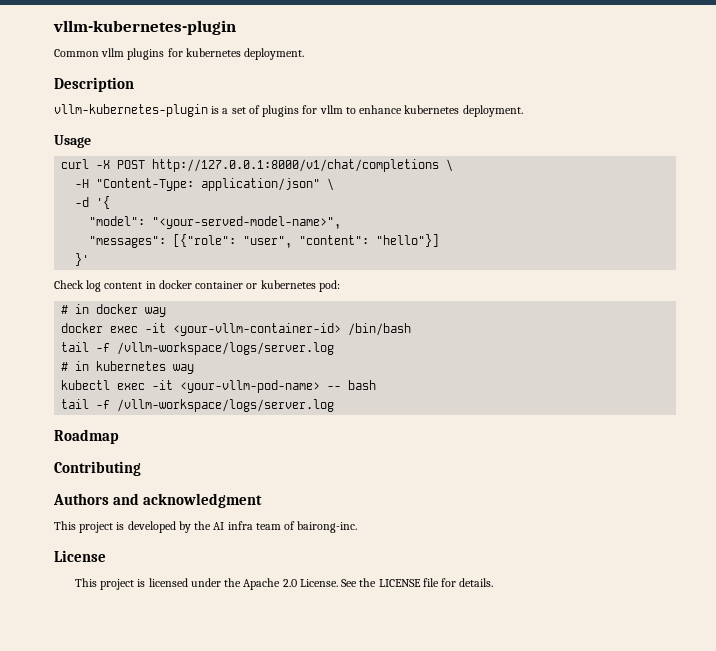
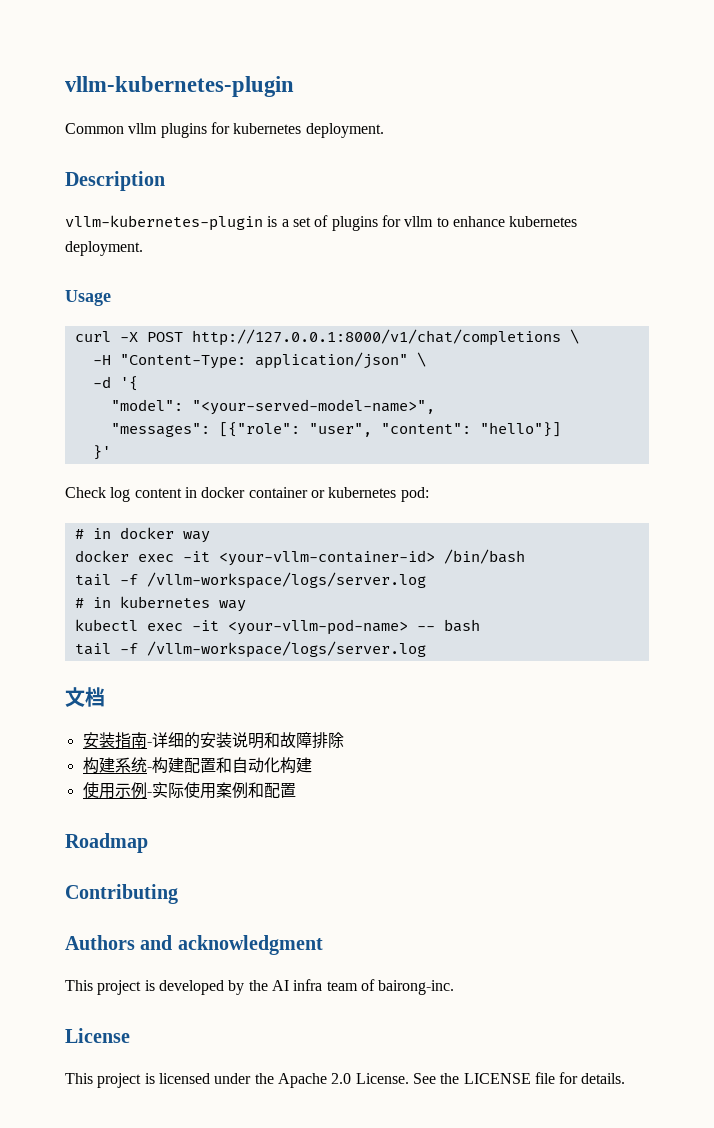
+ 文档
+ 安装指南-详细的安装说明和故障排除
+ 构建系统-构建配置和自动化构建
+ 使用示例-实际使用案例和配置

